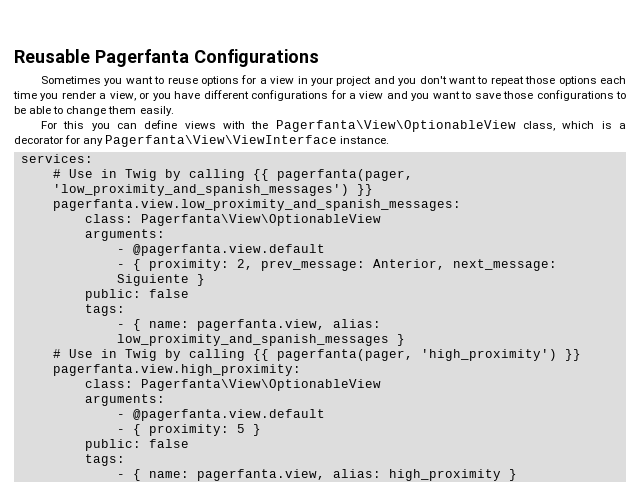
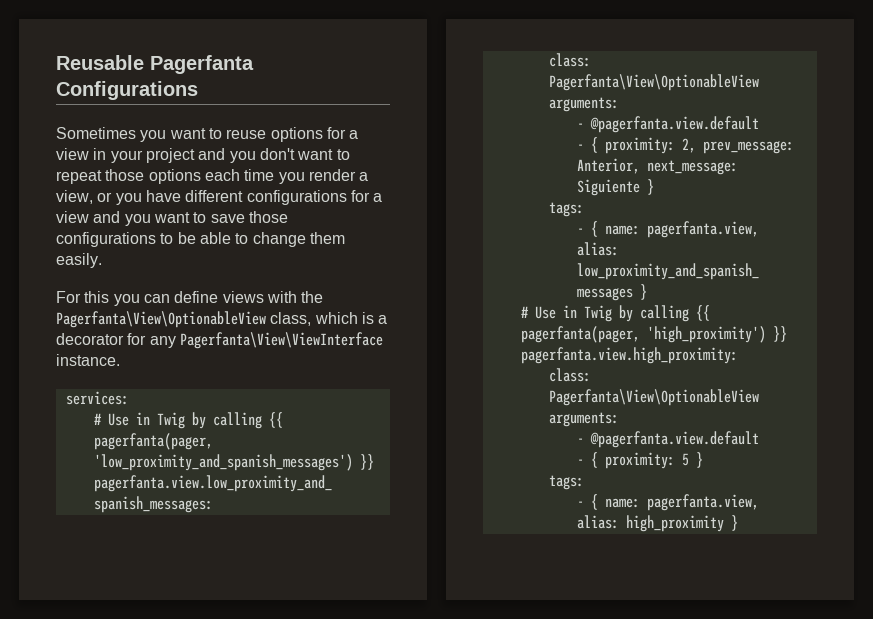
  - { proximity: 2, prev_message: Anterior, next_message: Siguiente }
- public: false
  - { proximity: 5 }
- public: false

